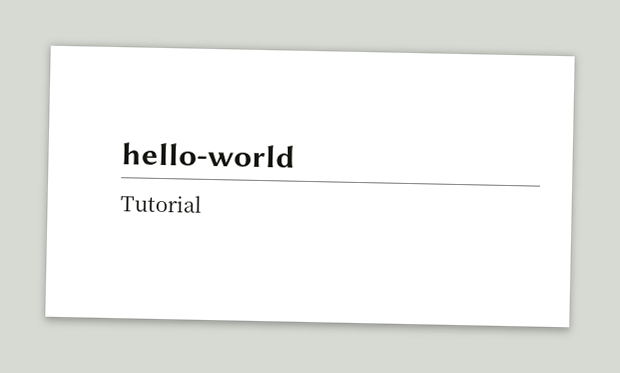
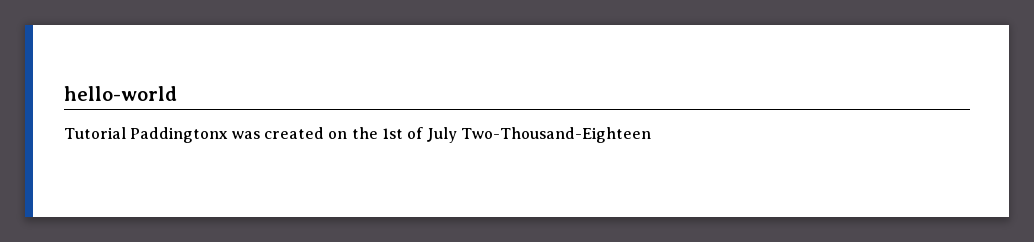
- Tutorial
+ Tutorial Paddingtonx was created on the 1st of July Two-Thousand-Eighteen

